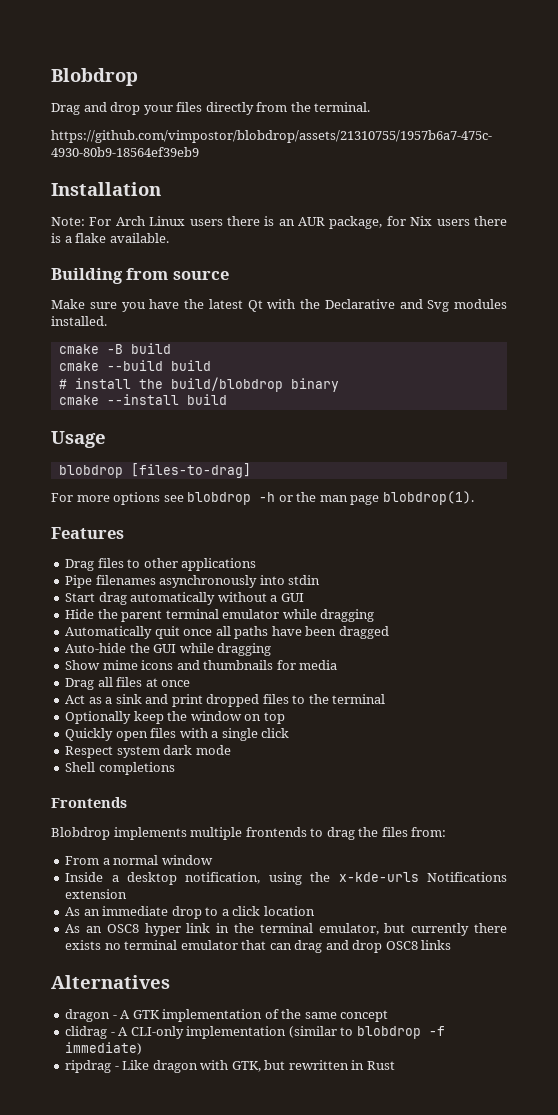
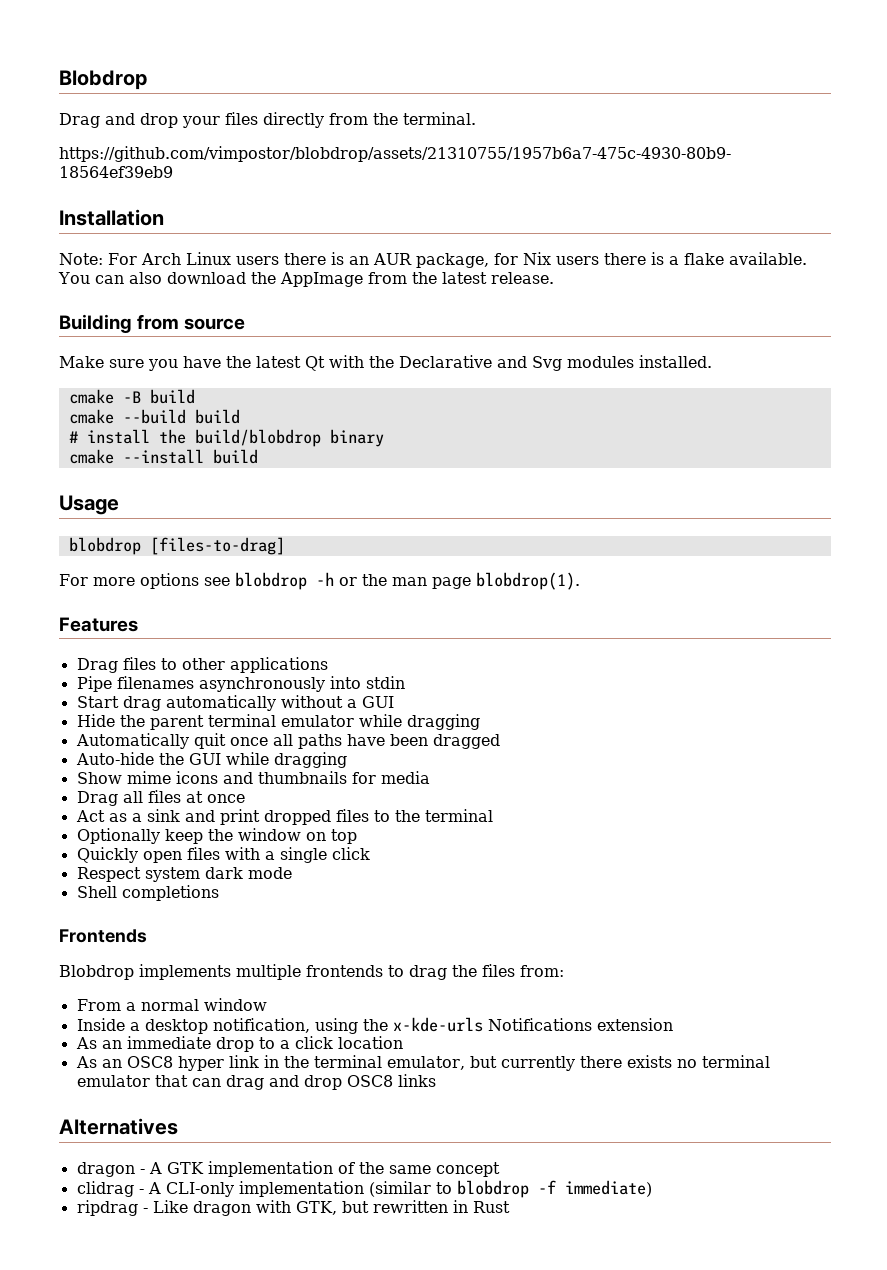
+ You can also download the AppImage from the latest release.

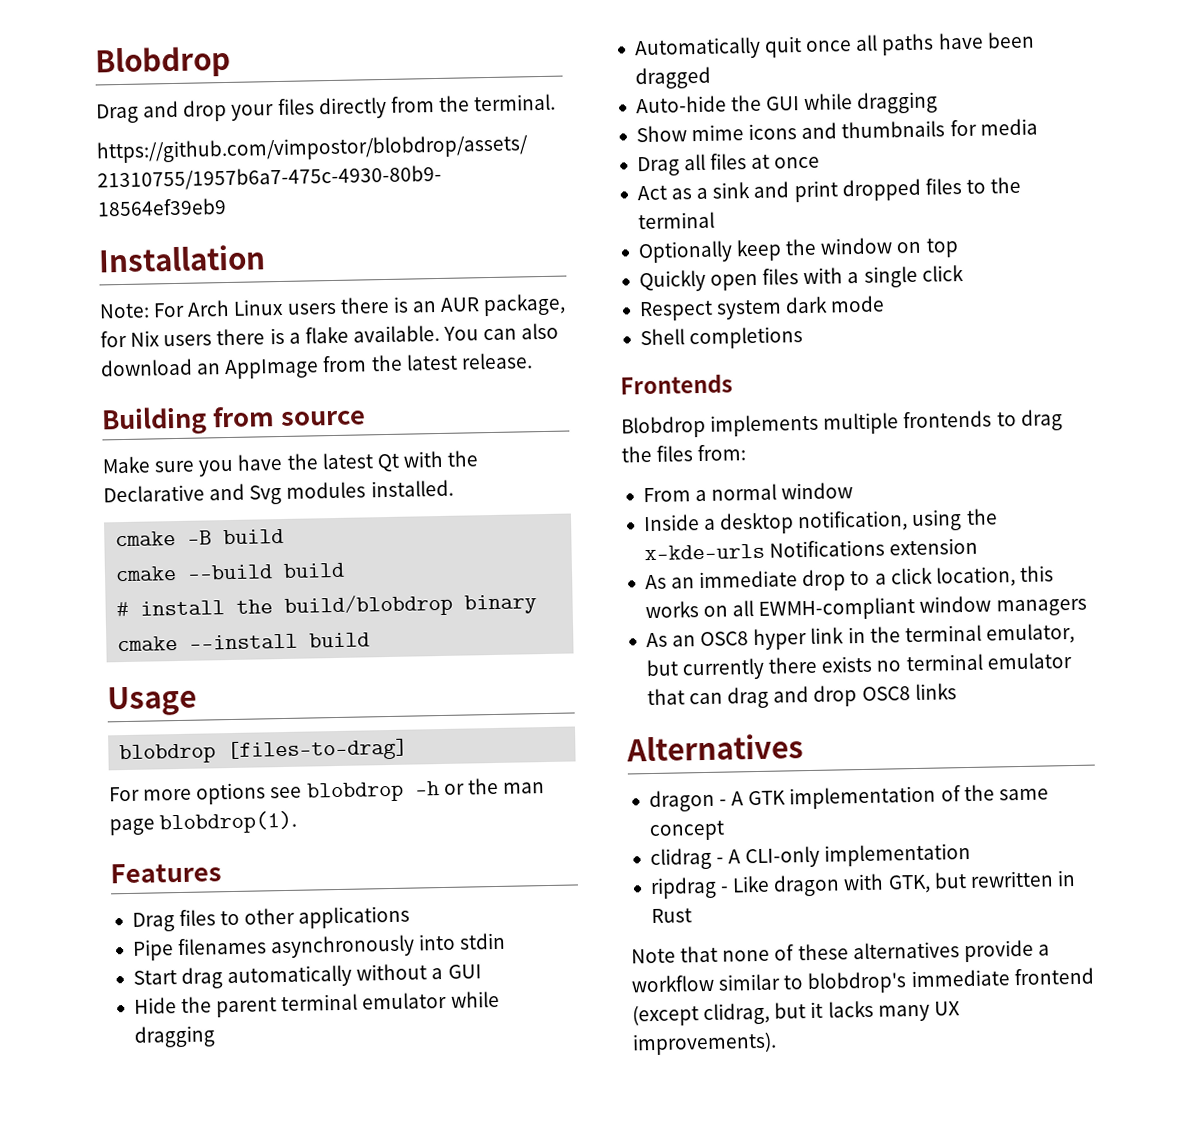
- You can also download the AppImage from the latest release.
+ You can also download an AppImage from the latest release.
- As an immediate drop to a click location
+ As an immediate drop to a click location, this works on all EWMH-compliant window managers
- clidrag - A CLI-only implementation (similar to blobdrop -f immediate)
+ clidrag - A CLI-only implementation
+ Note that none of these alternatives provide a workflow similar to blobdrop's immediate frontend (except clidrag, but it lacks many UX improvements).

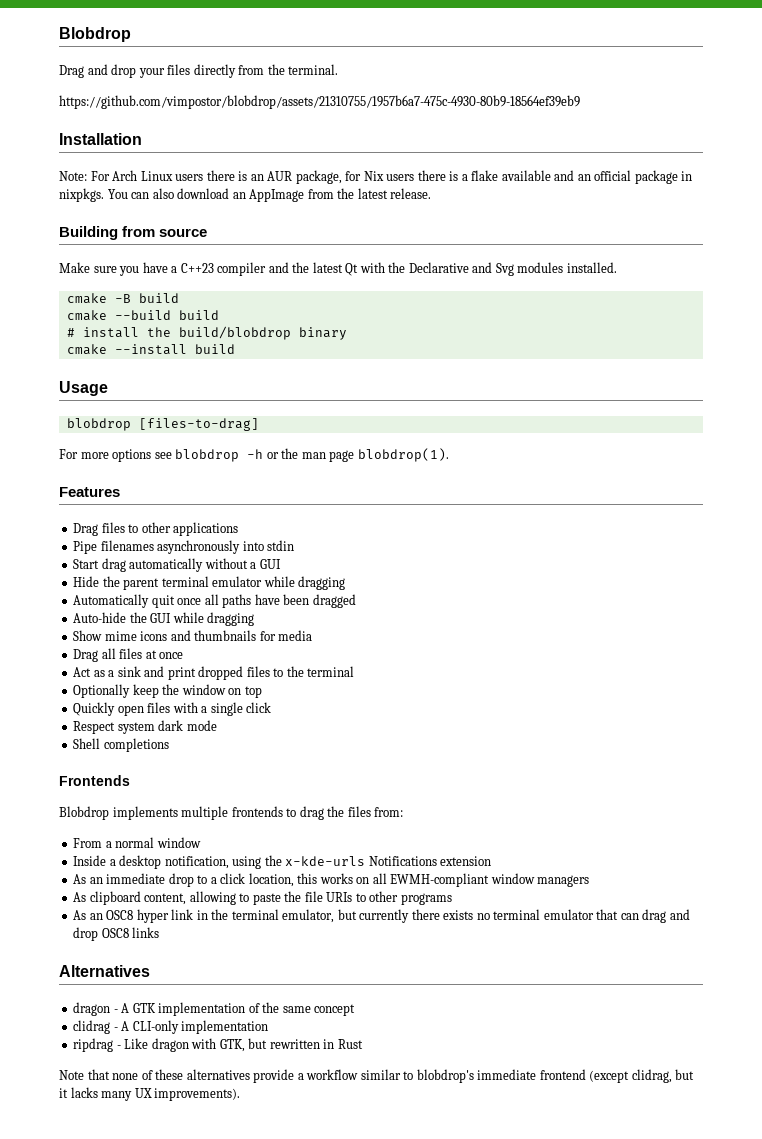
- Note: For Arch Linux users there is an AUR package, for Nix users there is a flake available.
+ Note: For Arch Linux users there is an AUR package, for Nix users there is a flake available and an official package in nixpkgs.
- Make sure you have the latest Qt with the Declarative and Svg modules installed.
+ Make sure you have a C++23 compiler and the latest Qt with the Declarative and Svg modules installed.
+ As clipboard content, allowing to paste the file URIs to other programs

